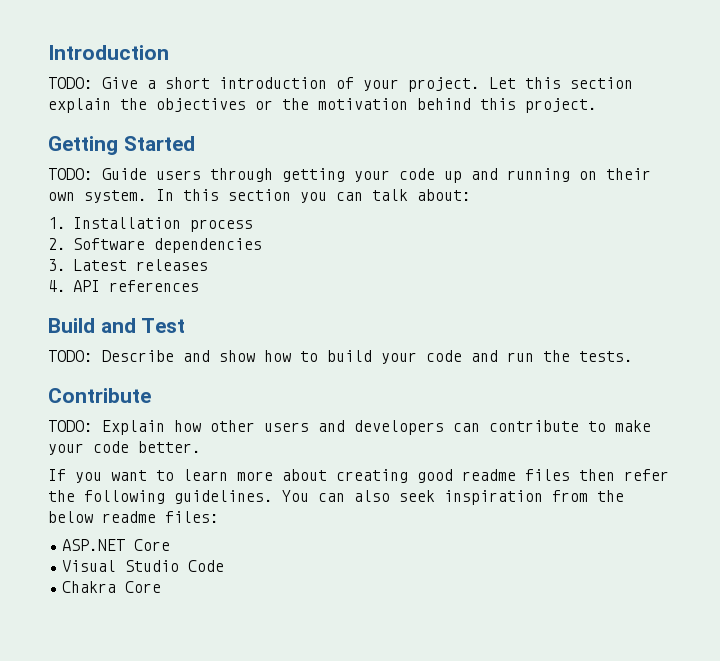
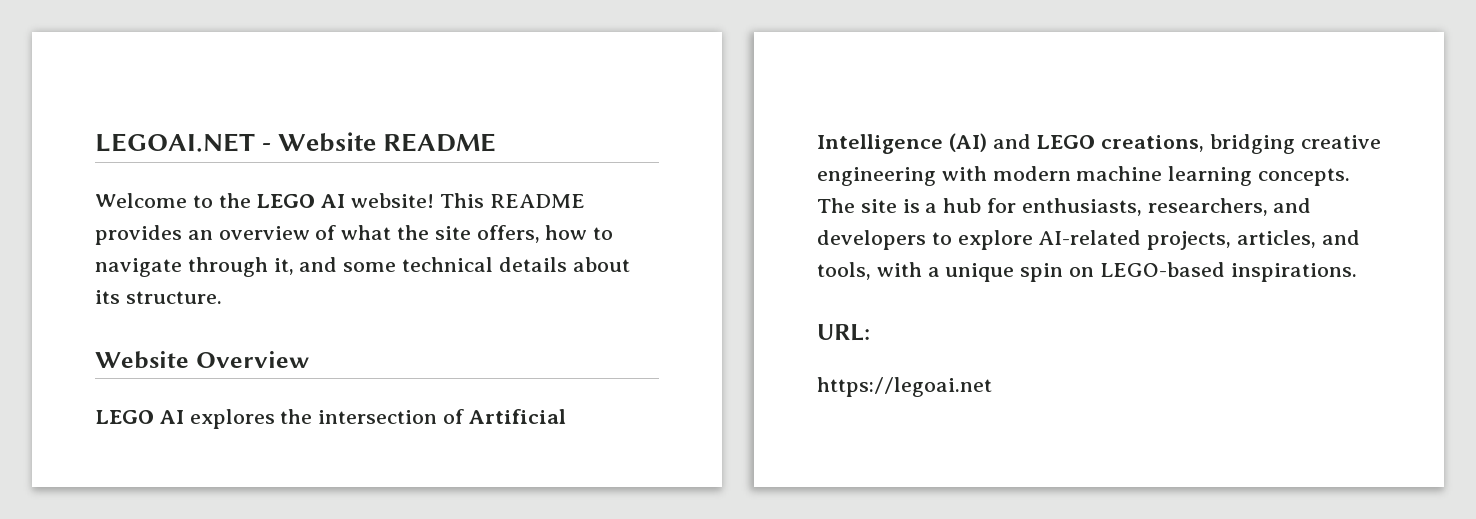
- Introduction
- TODO: Give a short introduction of your project. Let this section explain the objectives or the motivation behind this project.
- Getting Started
- TODO: Guide users through getting your code up and running on their own system. In this section you can talk about:
- 1. Installation process
- 2. Software dependencies
- 3. Latest releases
- 4. API references
- Build and Test
- TODO: Describe and show how to build your code and run the tests.
- Contribute
- TODO: Explain how other users and developers can contribute to make your code better.
- If you want to learn more about creating good readme files then refer the following guidelines. You can also seek inspiration from the below readme files:
- ASP.NET Core
- Visual Studio Code
- Chakra Core
+ LEGOAI.NET - Website README
+ Welcome to the LEGO AI website! This README provides an overview of what the site offers, how to navigate through it, and some technical details about its structure.
+ Website Overview
+ LEGO AI explores the intersection of Artificial Intelligence (AI) and LEGO creations, bridging creative engineering with modern machine learning concepts. The site is a hub for enthusiasts, researchers, and developers to explore AI-related projects, articles, and tools, with a unique spin on LEGO-based inspirations.
+ URL:
+ https://legoai.net

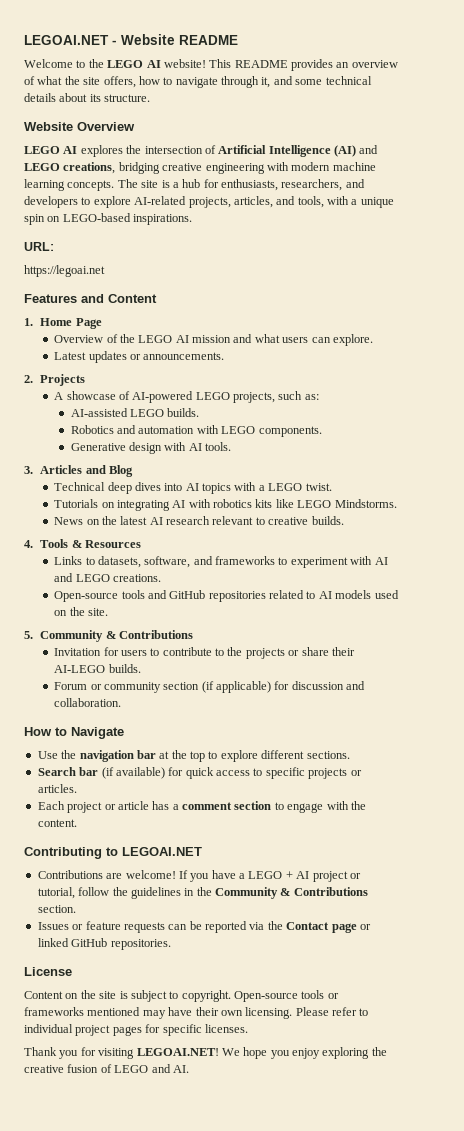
+ Features and Content
+ 1. Home Page
+ Overview of the LEGO AI mission and what users can explore.
+ Latest updates or announcements.
+ 2. Projects
+ A showcase of AI-powered LEGO projects, such as:
+ AI-assisted LEGO builds.
+ Robotics and automation with LEGO components.
+ Generative design with AI tools.
+ 3. Articles and Blog
+ Technical deep dives into AI topics with a LEGO twist.
+ Tutorials on integrating AI with robotics kits like LEGO Mindstorms.
+ News on the latest AI research relevant to creative builds.
+ 4. Tools & Resources
+ Links to datasets, software, and frameworks to experiment with AI and LEGO creations.
+ Open-source tools and GitHub repositories related to AI models used on the site.
+ 5. Community & Contributions
+ Invitation for users to contribute to the projects or share their AI-LEGO builds.
+ Forum or community section (if applicable) for discussion and collaboration.
+ How to Navigate
+ Use the navigation bar at the top to explore different sections.
+ Search bar (if available) for quick access to specific projects or articles.
+ Each project or article has a comment section to engage with the content.
+ Contributing to LEGOAI.NET
+ Contributions are welcome! If you have a LEGO + AI project or tutorial, follow the guidelines in the Community & Contributions section.
+ Issues or feature requests can be reported via the Contact page or linked GitHub repositories.
+ License
+ Content on the site is subject to copyright. Open-source tools or frameworks mentioned may have their own licensing. Please refer to individual project pages for specific licenses.
+ Thank you for visiting LEGOAI.NET! We hope you enjoy exploring the creative fusion of LEGO and AI.

